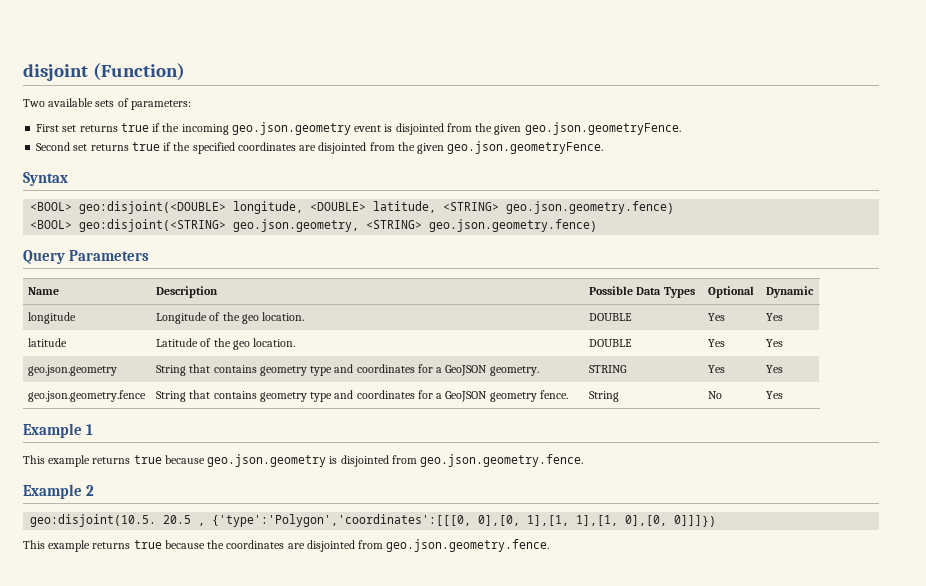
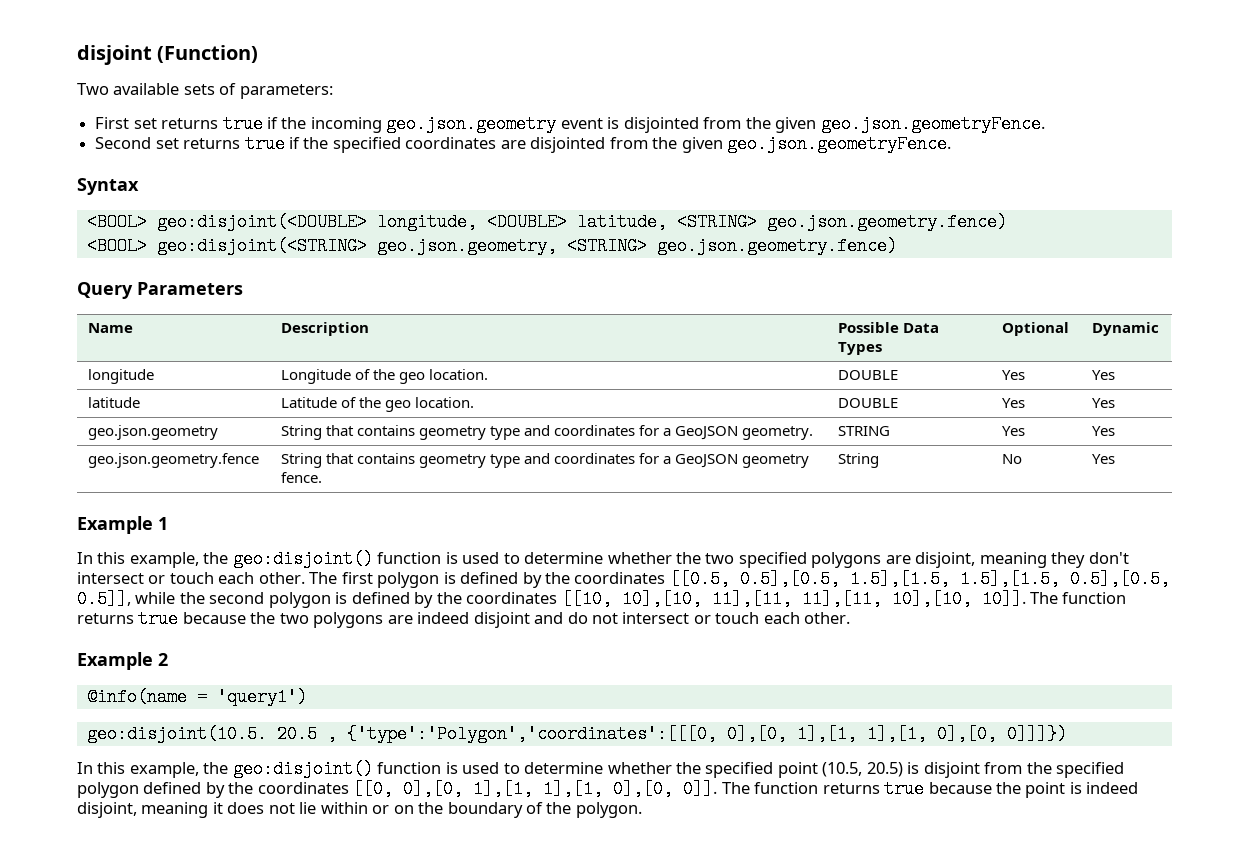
- This example returns true because geo.json.geometry is disjointed from geo.json.geometry.fence.
+ In this example, the geo:disjoint() function is used to determine whether the two specified polygons are disjoint, meaning they don't intersect or touch each other. The first polygon is defined by the coordinates [[0.5, 0.5],[0.5, 1.5],[1.5, 1.5],[1.5, 0.5],[0.5, 0.5]], while the second polygon is defined by the coordinates [[10, 10],[10, 11],[11, 11],[11, 10],[10, 10]]. The function returns true because the two polygons are indeed disjoint and do not intersect or touch each other.
+ @info(name = 'query1')
- This example returns true because the coordinates are disjointed from geo.json.geometry.fence.
+ In this example, the geo:disjoint() function is used to determine whether the specified point (10.5, 20.5) is disjoint from the specified polygon defined by the coordinates [[0, 0],[0, 1],[1, 1],[1, 0],[0, 0]]. The function returns true because the point is indeed disjoint, meaning it does not lie within or on the boundary of the polygon.

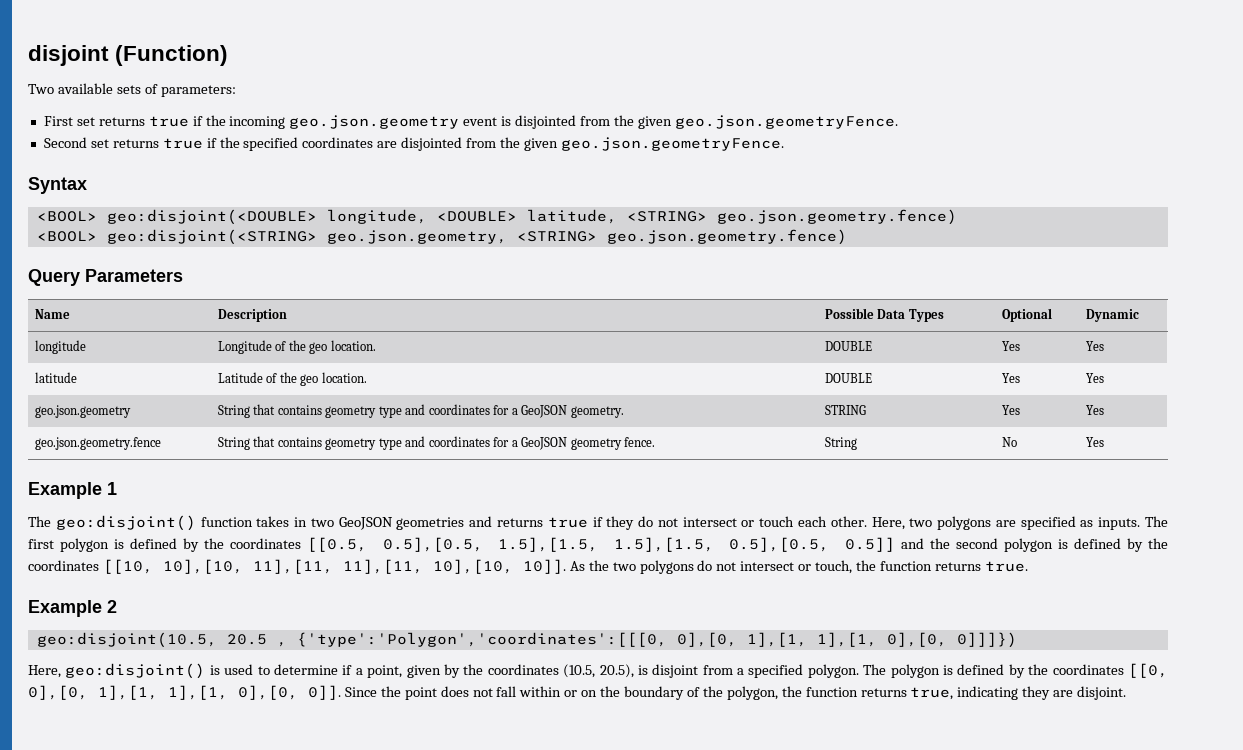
- In this example, the geo:disjoint() function is used to determine whether the two specified polygons are disjoint, meaning they don't intersect or touch each other.
+ The geo:disjoint() function takes in two GeoJSON geometries and returns true if they do not intersect or touch each other. Here, two polygons are specified as inputs.
- The first polygon is defined by the coordinates [[0.5, 0.5],[0.5, 1.5],[1.5, 1.5],[1.5, 0.5],[0.5, 0.5]], while the second polygon is defined by the coordinates [[10, 10],[10, 11],[11, 11],[11, 10],[10, 10]].
+ The first polygon is defined by the coordinates [[0.5, 0.5],[0.5, 1.5],[1.5, 1.5],[1.5, 0.5],[0.5, 0.5]] and the second polygon is defined by the coordinates [[10, 10],[10, 11],[11, 11],[11, 10],[10, 10]].
- The function returns true because the two polygons are indeed disjoint and do not intersect or touch each other.
+ As the two polygons do not intersect or touch, the function returns true.
  Example 2
- @info(name = 'query1')
- geo:disjoint(10.5. 20.5 , {'type':'Polygon','coordinates':[[[0, 0],[0, 1],[1, 1],[1, 0],[0, 0]]]})
+ geo:disjoint(10.5, 20.5 , {'type':'Polygon','coordinates':[[[0, 0],[0, 1],[1, 1],[1, 0],[0, 0]]]})
- In this example, the geo:disjoint() function is used to determine whether the specified point (10.5, 20.5) is disjoint from the specified polygon defined by the coordinates [[0, 0],[0, 1],[1, 1],[1, 0],[0, 0]].
+ Here, geo:disjoint() is used to determine if a point, given by the coordinates (10.5, 20.5), is disjoint from a specified polygon. The polygon is defined by the coordinates [[0, 0],[0, 1],[1, 1],[1, 0],[0, 0]].
- The function returns true because the point is indeed disjoint, meaning it does not lie within or on the boundary of the polygon.
+ Since the point does not fall within or on the boundary of the polygon, the function returns true, indicating they are disjoint.

